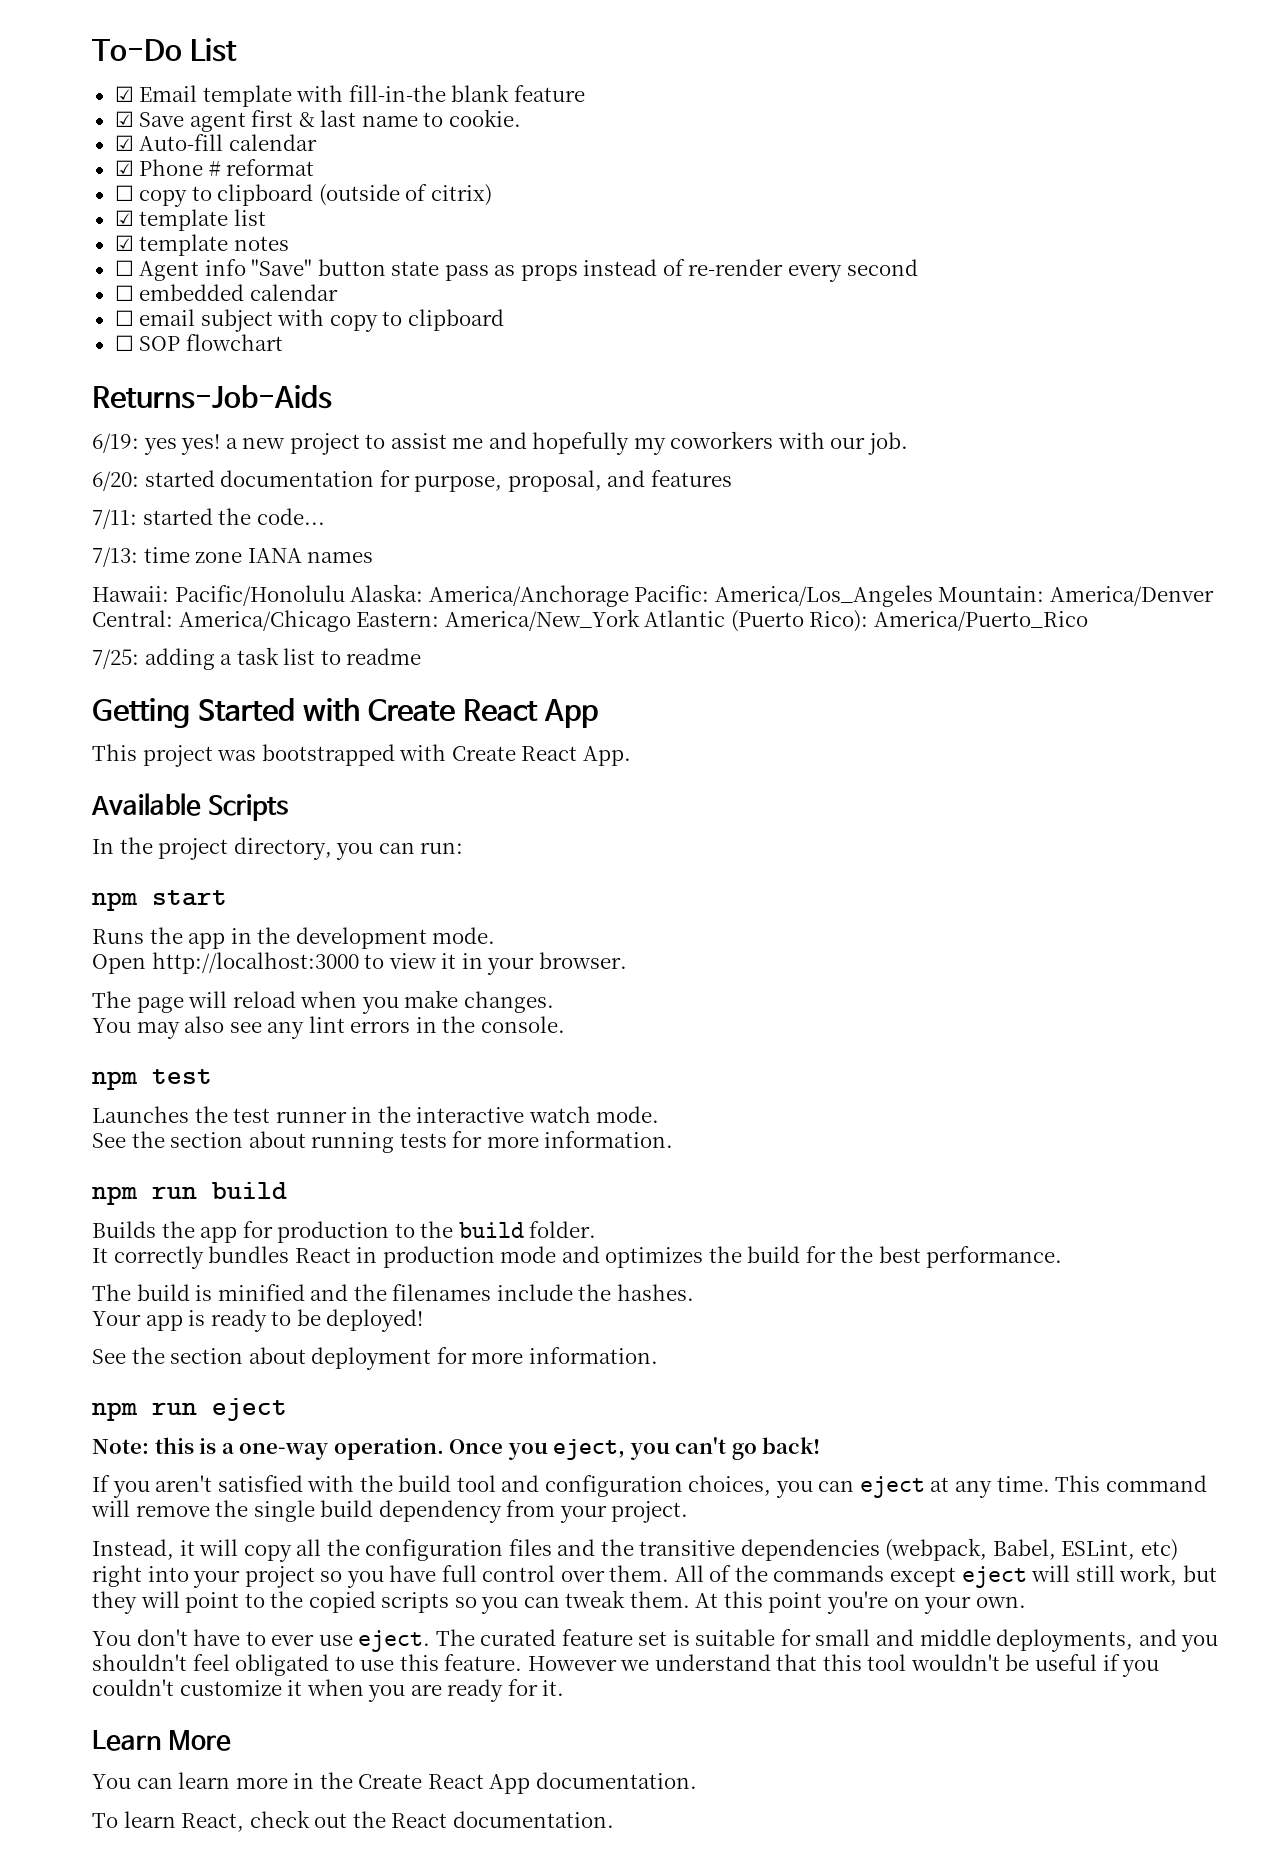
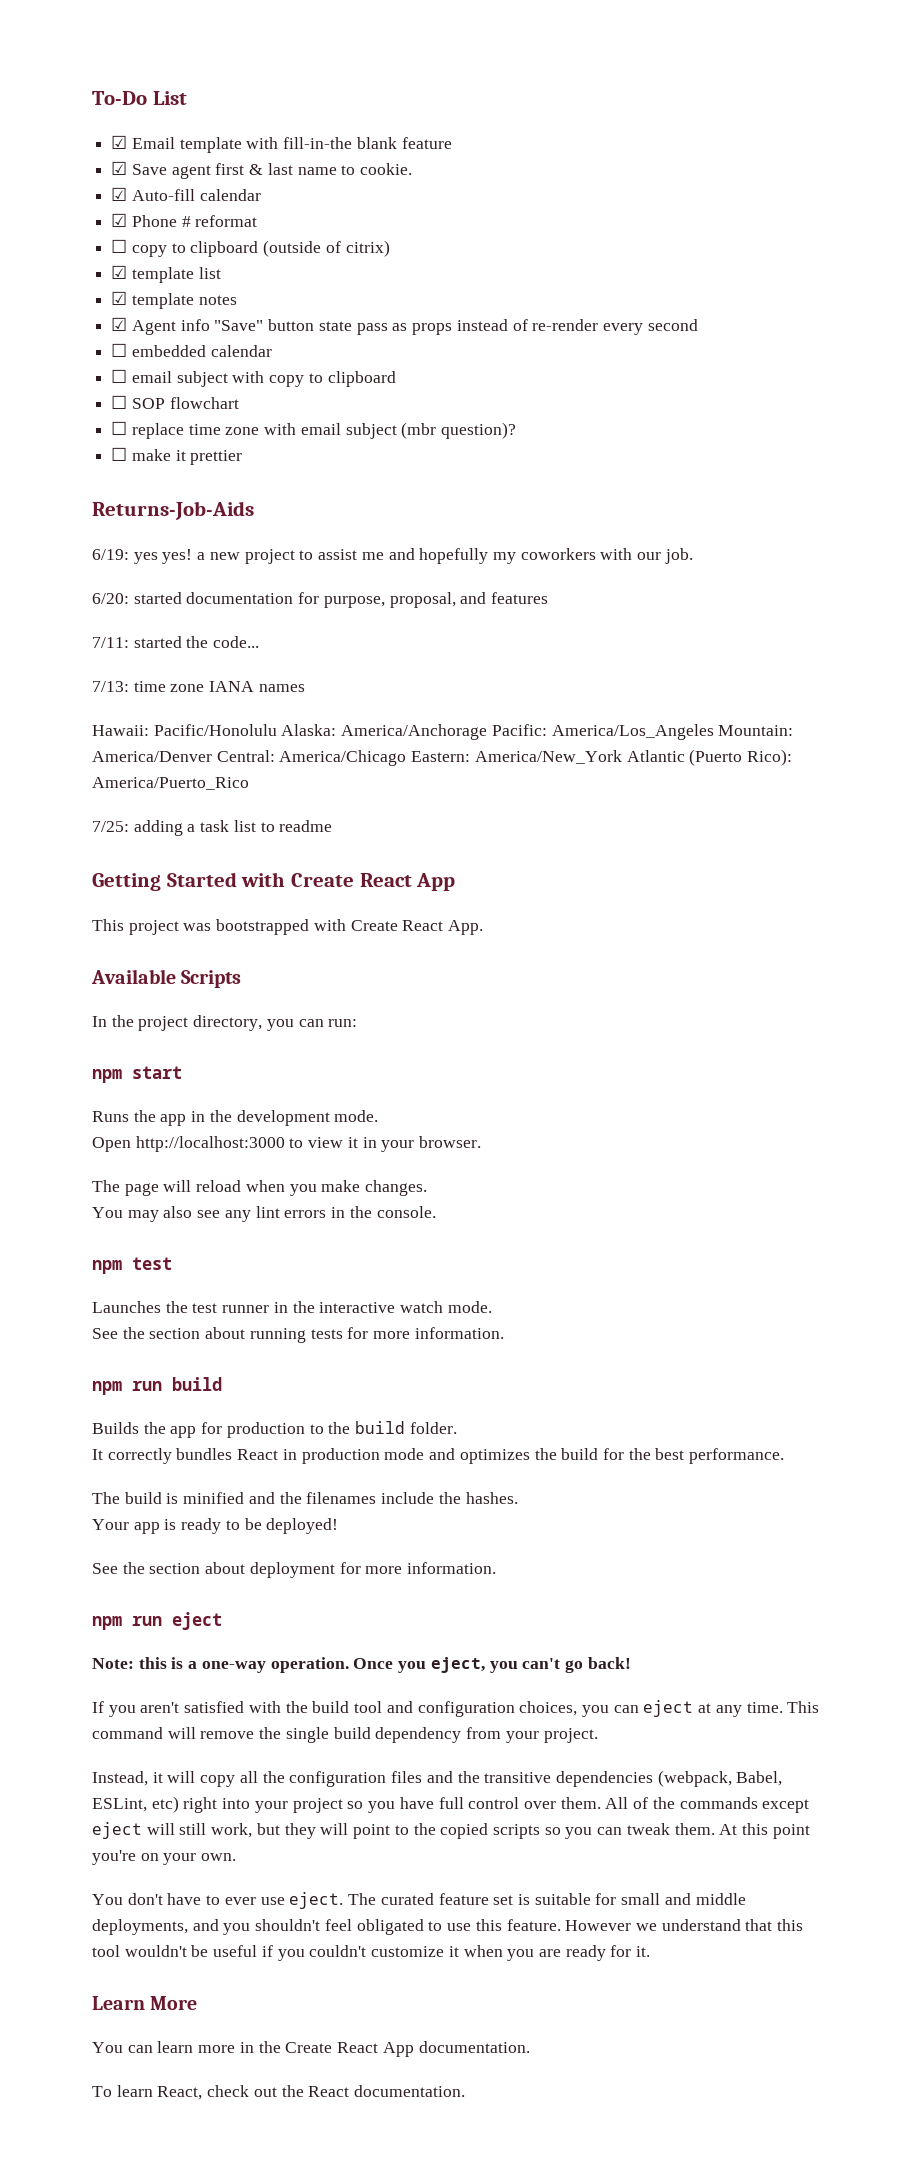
- ☐ Agent info "Save" button state pass as props instead of re-render every second
+ ☑ Agent info "Save" button state pass as props instead of re-render every second
+ ☐ replace time zone with email subject (mbr question)?
+ ☐ make it prettier

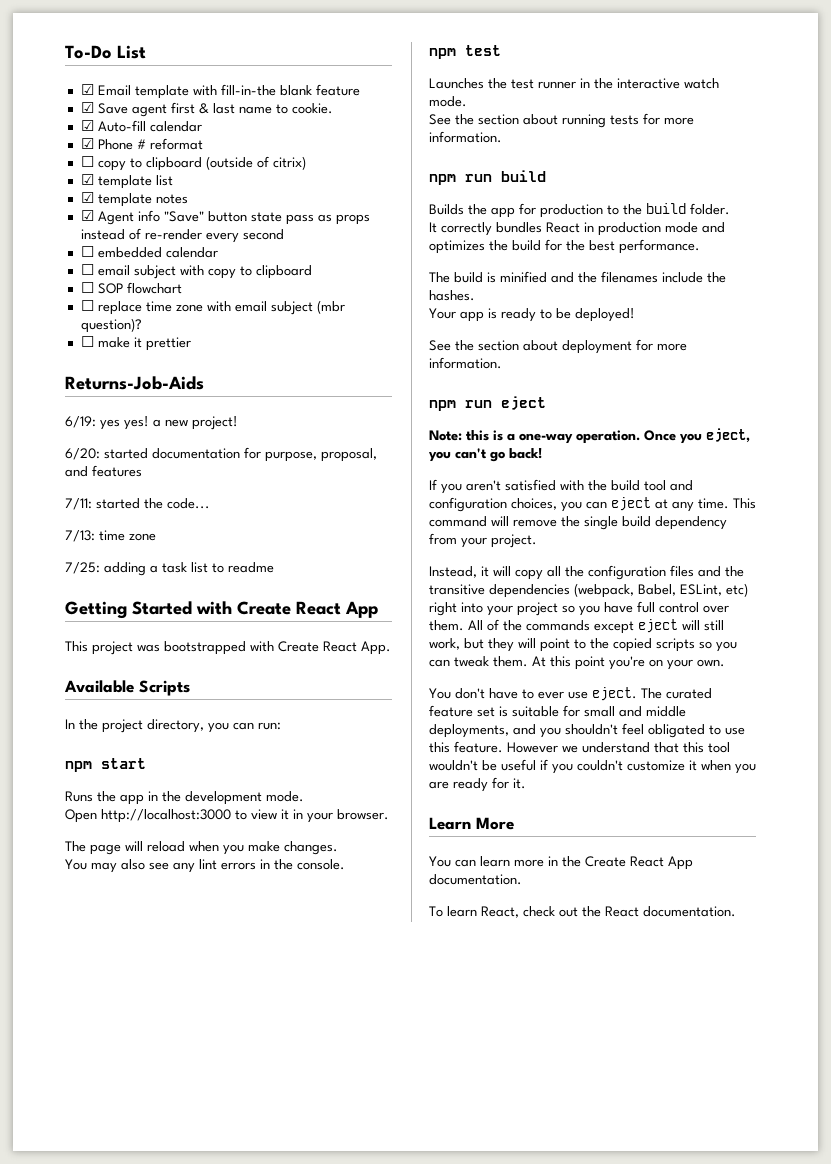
- 6/19: yes yes! a new project to assist me and hopefully my coworkers with our job.
+ 6/19: yes yes! a new project!
- 7/13: time zone IANA names
- Hawaii: Pacific/Honolulu Alaska: America/Anchorage Pacific: America/Los_Angeles Mountain: America/Denver Central: America/Chicago Eastern: America/New_York Atlantic (Puerto Rico): America/Puerto_Rico
+ 7/13: time zone

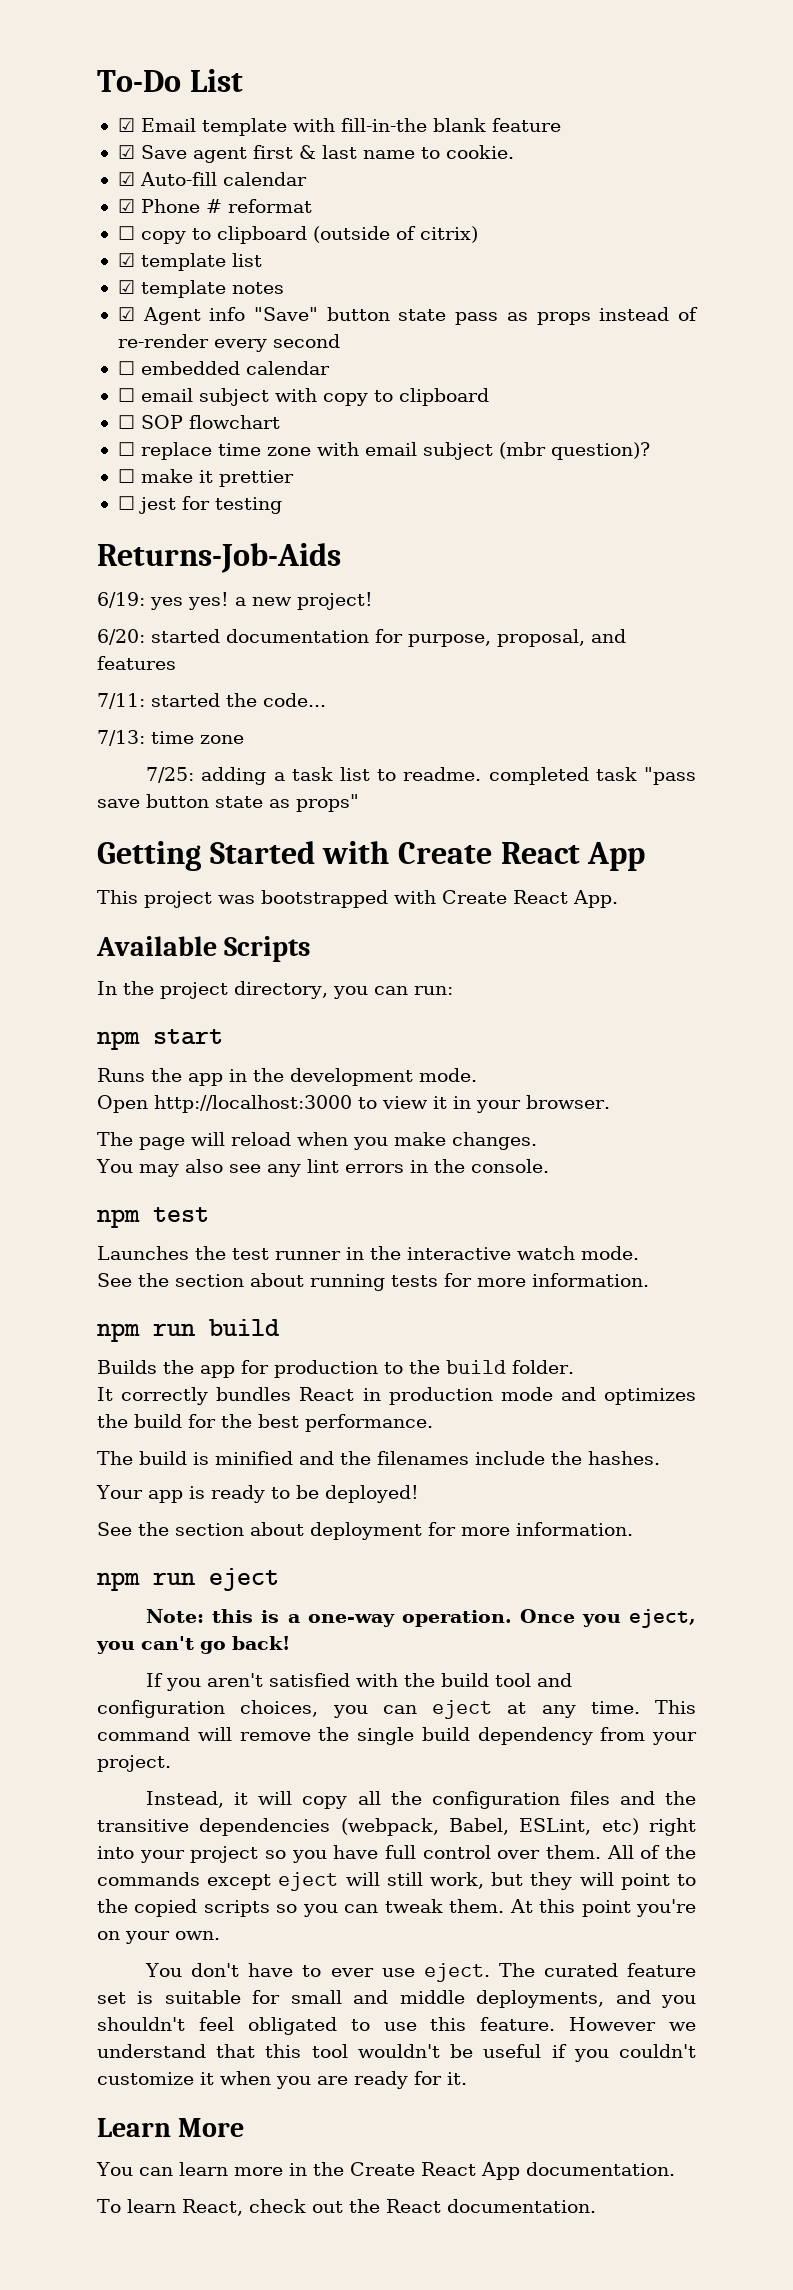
+ ☐ jest for testing
- 7/25: adding a task list to readme
+ 7/25: adding a task list to readme. completed task "pass save button state as props"

